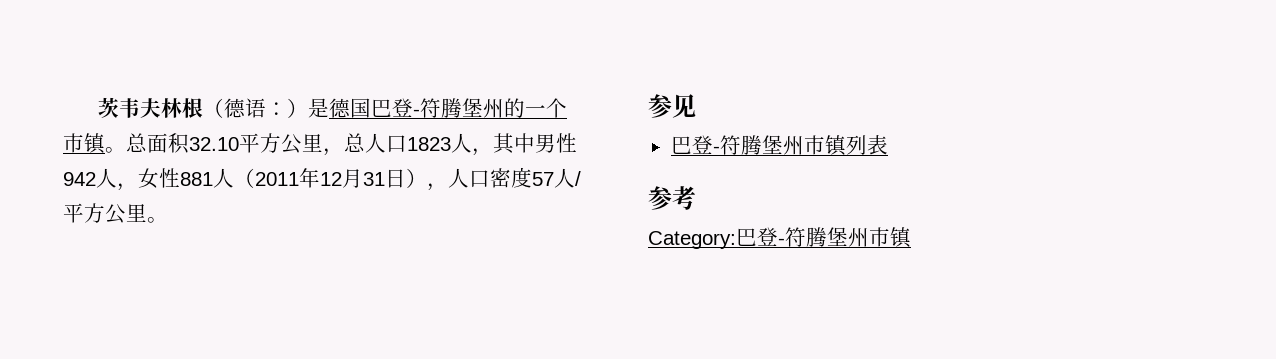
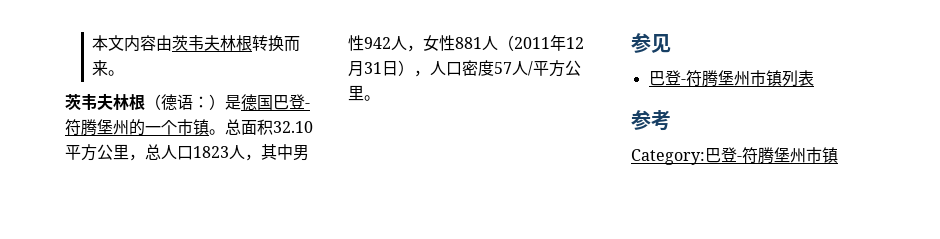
+ 本文内容由茨韦夫林根转换而来。

